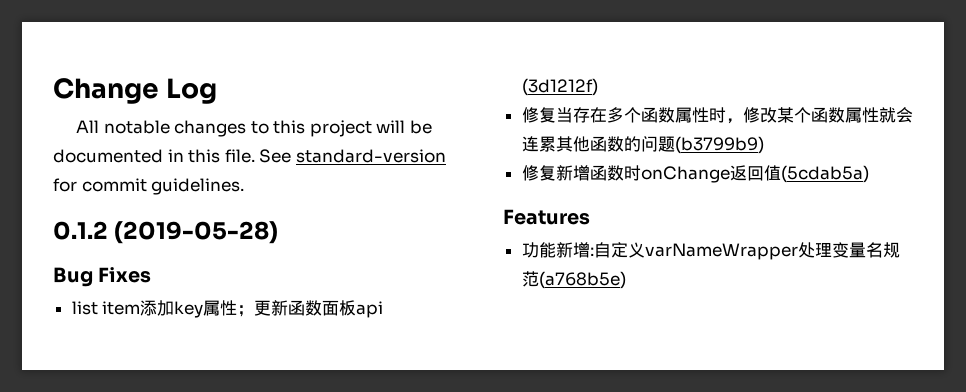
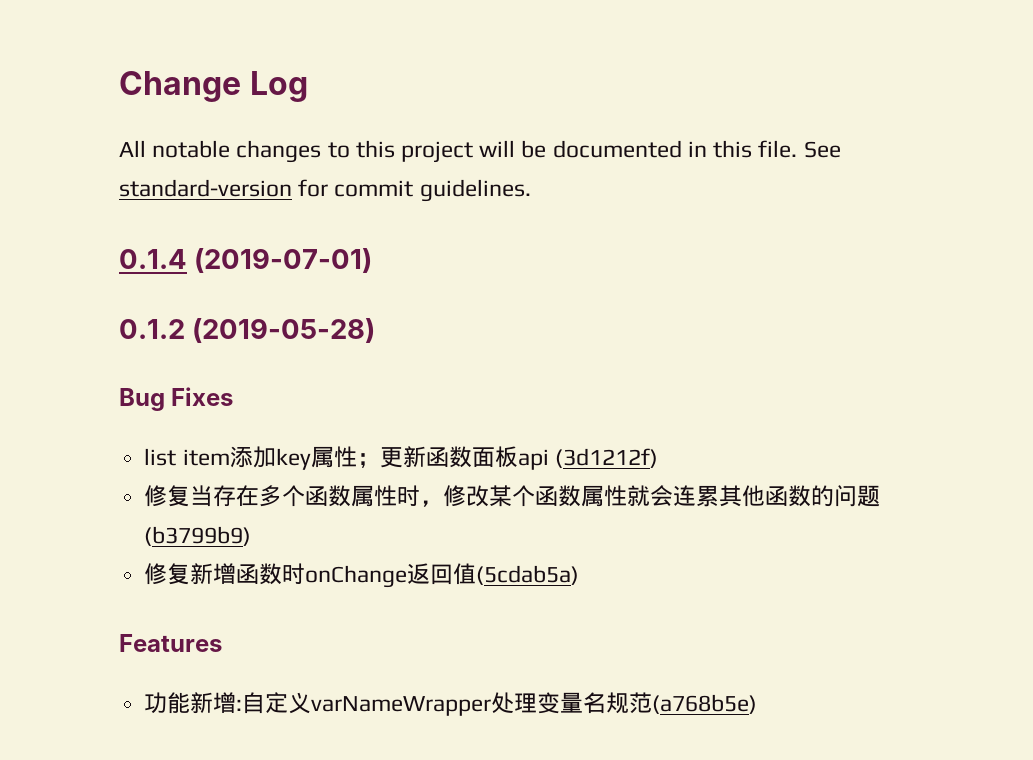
+ 0.1.4 (2019-07-01)

